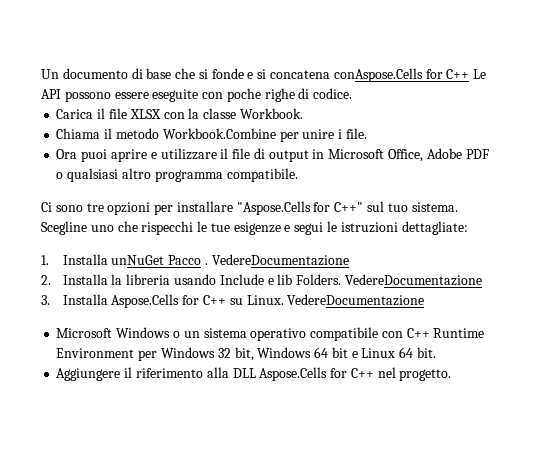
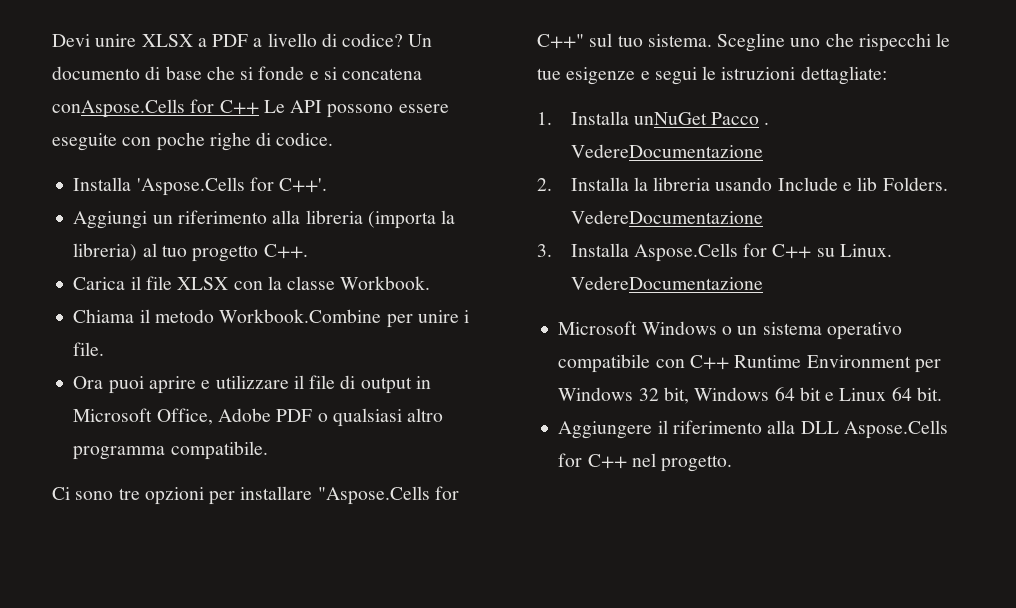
+ Devi unire XLSX a PDF a livello di codice?
+ Installa 'Aspose.Cells for C++'.
+ Aggiungi un riferimento alla libreria (importa la libreria) al tuo progetto C++.

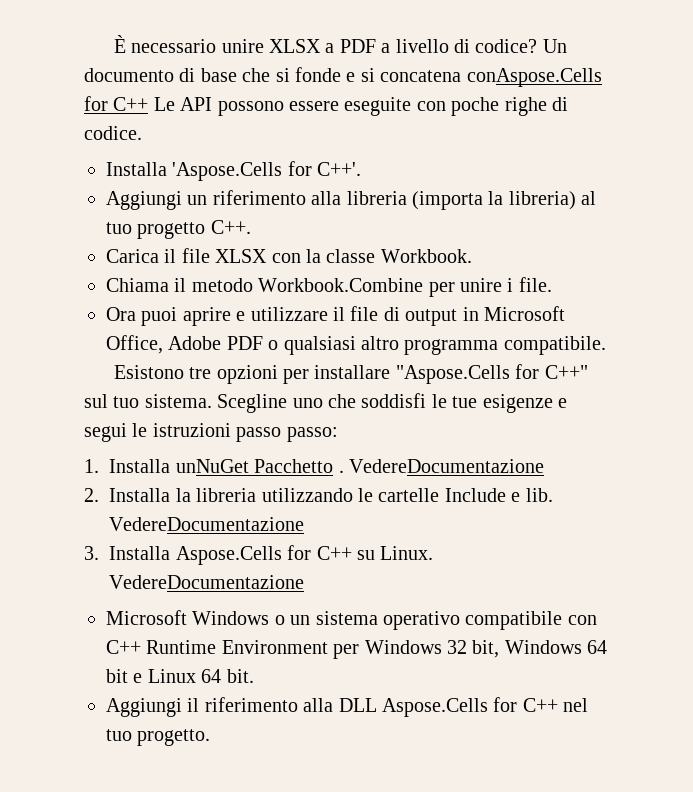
- Devi unire XLSX a PDF a livello di codice?
+ È necessario unire XLSX a PDF a livello di codice?
- Ci sono tre opzioni per installare "Aspose.Cells for C++" sul tuo sistema.
+ Esistono tre opzioni per installare "Aspose.Cells for C++" sul tuo sistema.
- Scegline uno che rispecchi le tue esigenze e segui le istruzioni dettagliate:
+ Scegline uno che soddisfi le tue esigenze e segui le istruzioni passo passo:
- 1. Installa unNuGet Pacco .
+ 1. Installa unNuGet Pacchetto .
- 2. Installa la libreria usando Include e lib Folders.
+ 2. Installa la libreria utilizzando le cartelle Include e lib.
- Aggiungere il riferimento alla DLL Aspose.Cells for C++ nel progetto.
+ Aggiungi il riferimento alla DLL Aspose.Cells for C++ nel tuo progetto.

